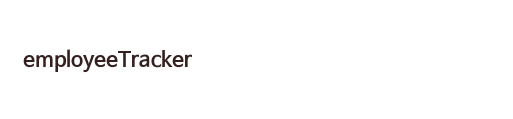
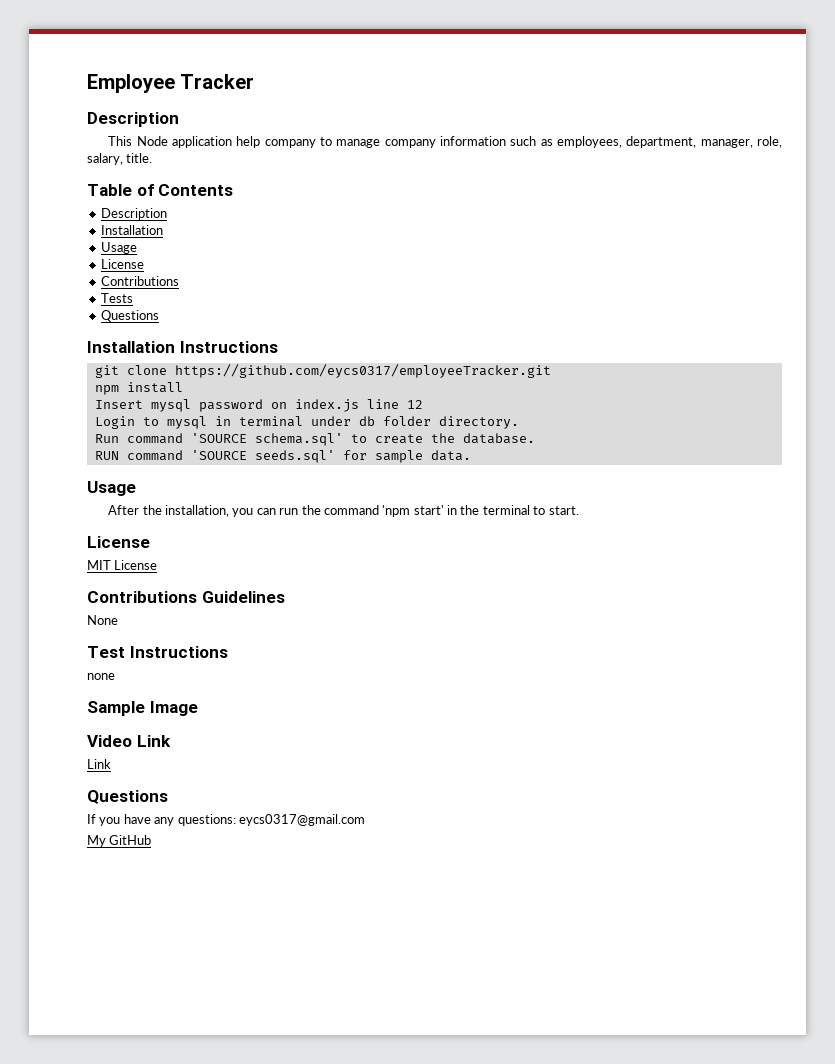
- employeeTracker
+ Employee Tracker
+ Description
+ This Node application help company to manage company information such as employees, department, manager, role, salary, title.
+ Table of Contents
+ Description
+ Installation
+ Usage
+ License
+ Contributions
+ Tests
+ Questions
+ Installation Instructions
+ git clone https://github.com/eycs0317/employeeTracker.git
+ npm install
+ Insert mysql password on index.js line 12
+ Login to mysql in terminal under db folder directory.
+ Run command 'SOURCE schema.sql' to create the database.
+ RUN command 'SOURCE seeds.sql' for sample data.
+ Usage
+ After the installation, you can run the command 'npm start' in the terminal to start.
+ License
+ MIT License
+ Contributions Guidelines
+ None
+ Test Instructions
+ none
+ Sample Image
+ Video Link
+ Link
+ Questions
+ If you have any questions: eycs0317@gmail.com
+ My GitHub

